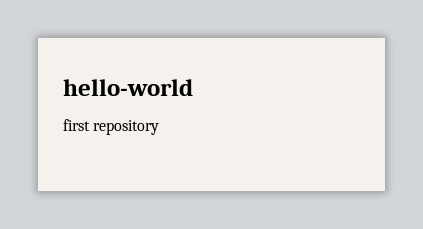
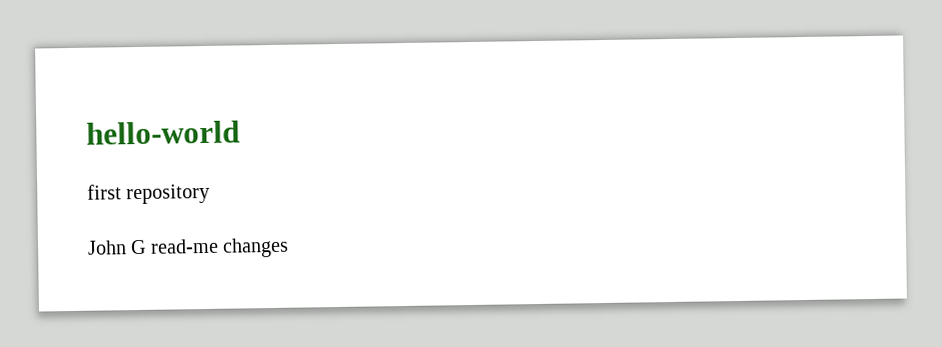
+ John G read-me changes

